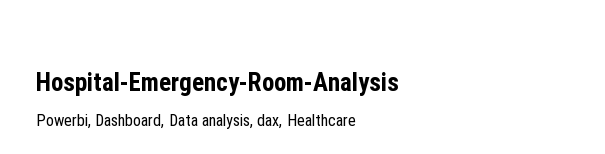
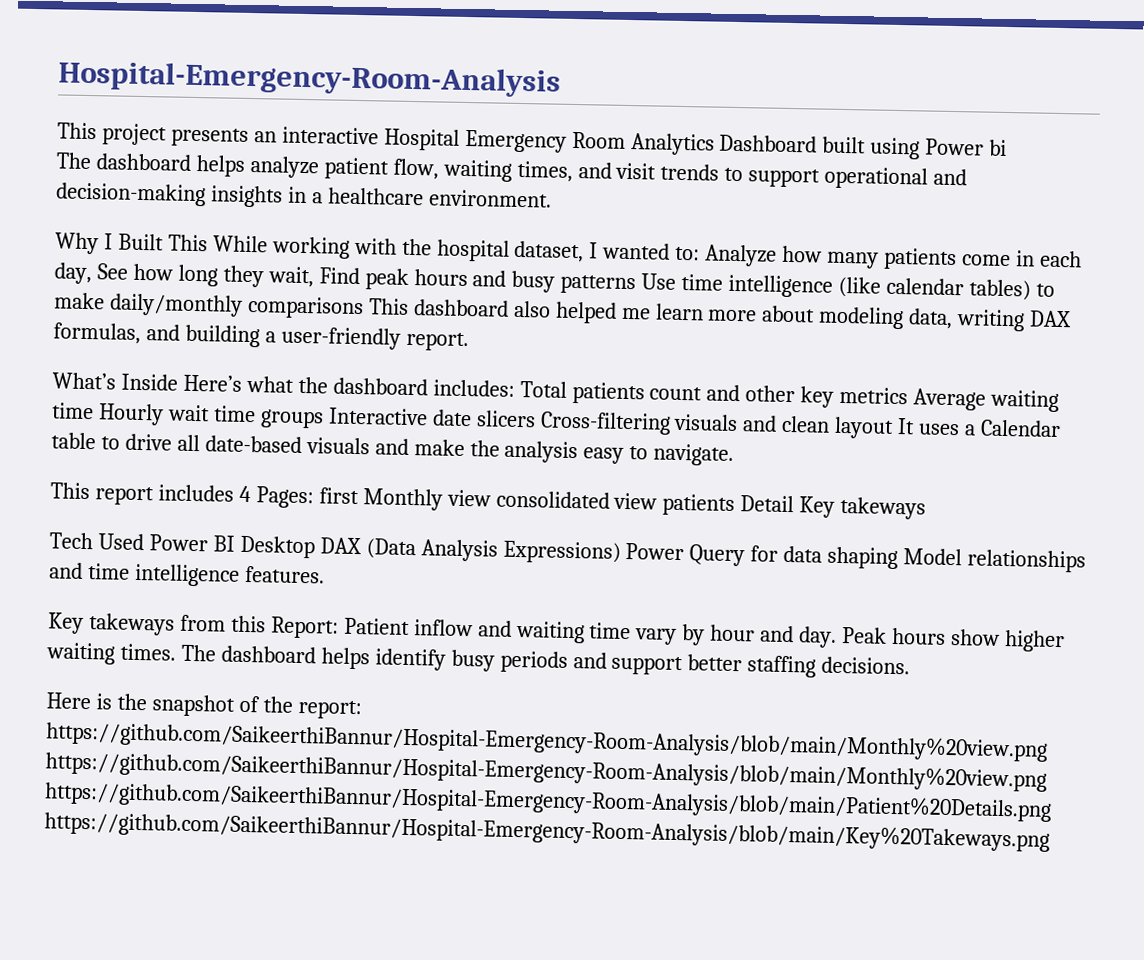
- Powerbi, Dashboard, Data analysis, dax, Healthcare
+ This project presents an interactive Hospital Emergency Room Analytics Dashboard built using Power bi
+ The dashboard helps analyze patient flow, waiting times, and visit trends to support operational and decision-making insights in a healthcare environment.
+ Why I Built This While working with the hospital dataset, I wanted to: Analyze how many patients come in each day, See how long they wait, Find peak hours and busy patterns Use time intelligence (like calendar tables) to make daily/monthly comparisons This dashboard also helped me learn more about modeling data, writing DAX formulas, and building a user-friendly report.
+ What’s Inside Here’s what the dashboard includes: Total patients count and other key metrics Average waiting time Hourly wait time groups Interactive date slicers Cross-filtering visuals and clean layout It uses a Calendar table to drive all date-based visuals and make the analysis easy to navigate.
+ This report includes 4 Pages: first Monthly view consolidated view patients Detail Key takeways
+ Tech Used Power BI Desktop DAX (Data Analysis Expressions) Power Query for data shaping Model relationships and time intelligence features.
+ Key takeways from this Report: Patient inflow and waiting time vary by hour and day. Peak hours show higher waiting times. The dashboard helps identify busy periods and support better staffing decisions.
+ Here is the snapshot of the report: https://github.com/SaikeerthiBannur/Hospital-Emergency-Room-Analysis/blob/main/Monthly%20view.png https://github.com/SaikeerthiBannur/Hospital-Emergency-Room-Analysis/blob/main/Monthly%20view.png https://github.com/SaikeerthiBannur/Hospital-Emergency-Room-Analysis/blob/main/Patient%20Details.png https://github.com/SaikeerthiBannur/Hospital-Emergency-Room-Analysis/blob/main/Key%20Takeways.png

